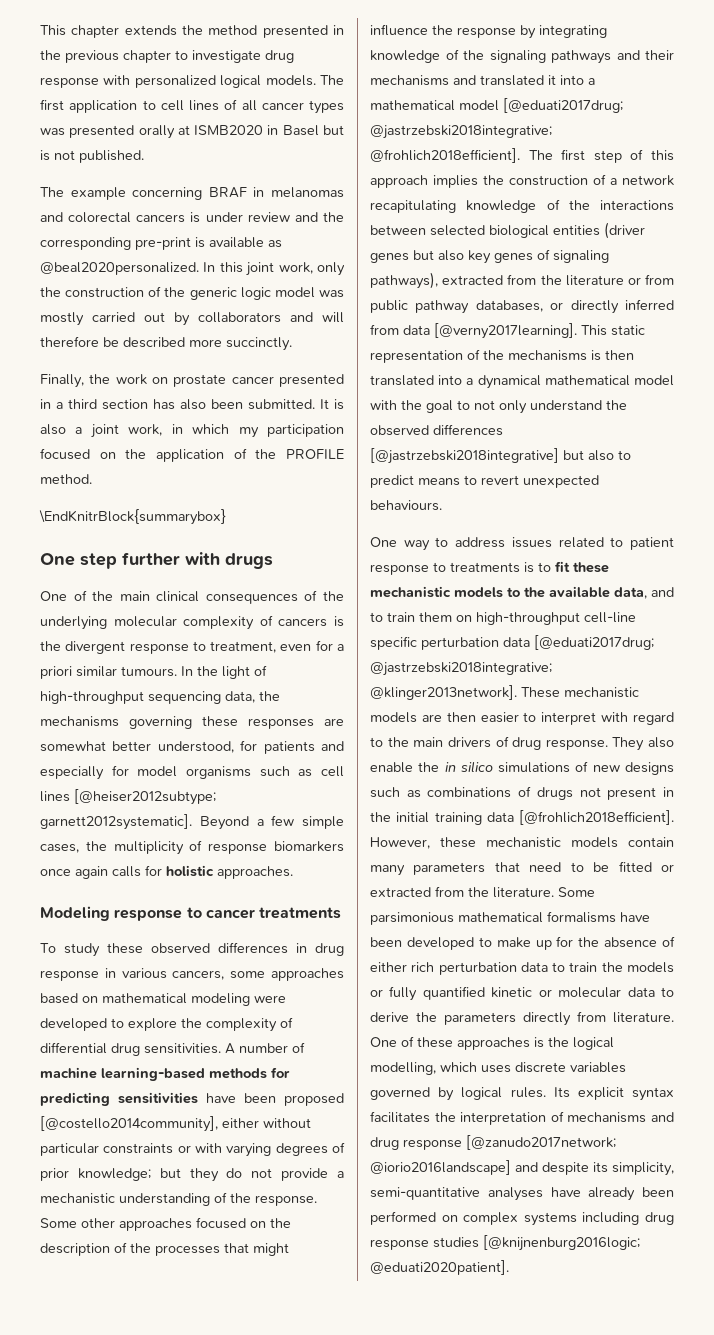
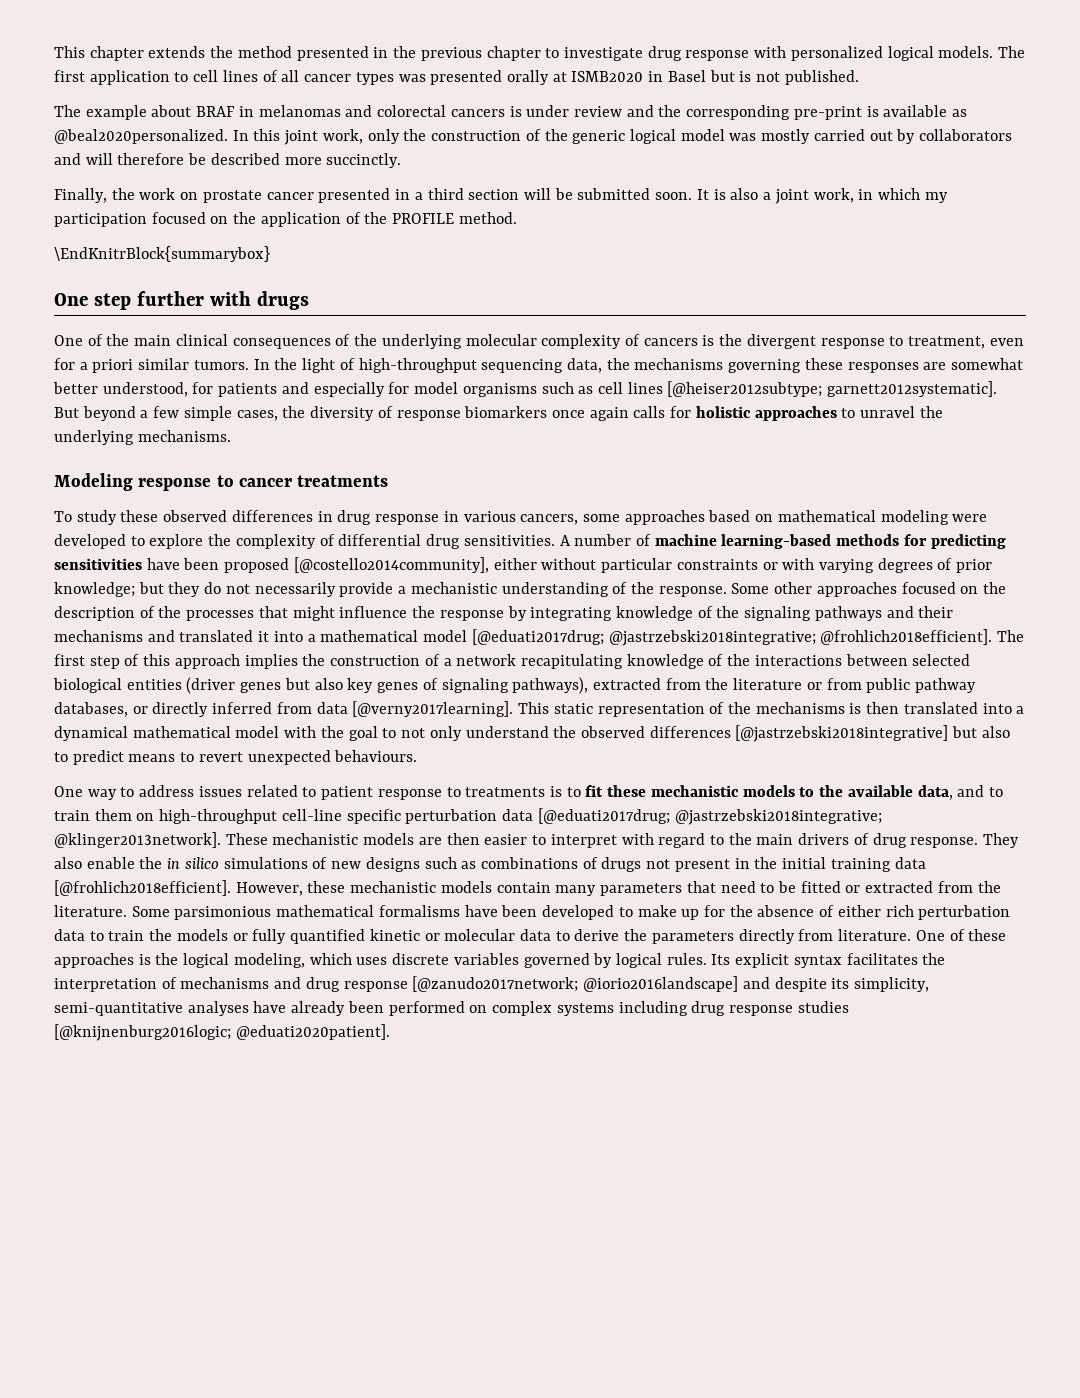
- The example concerning BRAF in melanomas and colorectal cancers is under review and the corresponding pre-print is available as @beal2020personalized.
+ The example about BRAF in melanomas and colorectal cancers is under review and the corresponding pre-print is available as @beal2020personalized.
- In this joint work, only the construction of the generic logic model was mostly carried out by collaborators and will therefore be described more succinctly.
+ In this joint work, only the construction of the generic logical model was mostly carried out by collaborators and will therefore be described more succinctly.
- Finally, the work on prostate cancer presented in a third section has also been submitted.
+ Finally, the work on prostate cancer presented in a third section will be submitted soon.
- One of the main clinical consequences of the underlying molecular complexity of cancers is the divergent response to treatment, even for a priori similar tumours.
+ One of the main clinical consequences of the underlying molecular complexity of cancers is the divergent response to treatment, even for a priori similar tumors.
- Beyond a few simple cases, the multiplicity of response biomarkers once again calls for holistic approaches.
+ But beyond a few simple cases, the diversity of response biomarkers once again calls for holistic approaches to unravel the underlying mechanisms.
- A number of machine learning-based methods for predicting sensitivities have been proposed [@costello2014community], either without particular constraints or with varying degrees of prior knowledge; but they do not provide a mechanistic understanding of the response.
+ A number of machine learning-based methods for predicting sensitivities have been proposed [@costello2014community], either without particular constraints or with varying degrees of prior knowledge; but they do not necessarily provide a mechanistic understanding of the response.
- One of these approaches is the logical modelling, which uses discrete variables governed by logical rules.
+ One of these approaches is the logical modeling, which uses discrete variables governed by logical rules.

